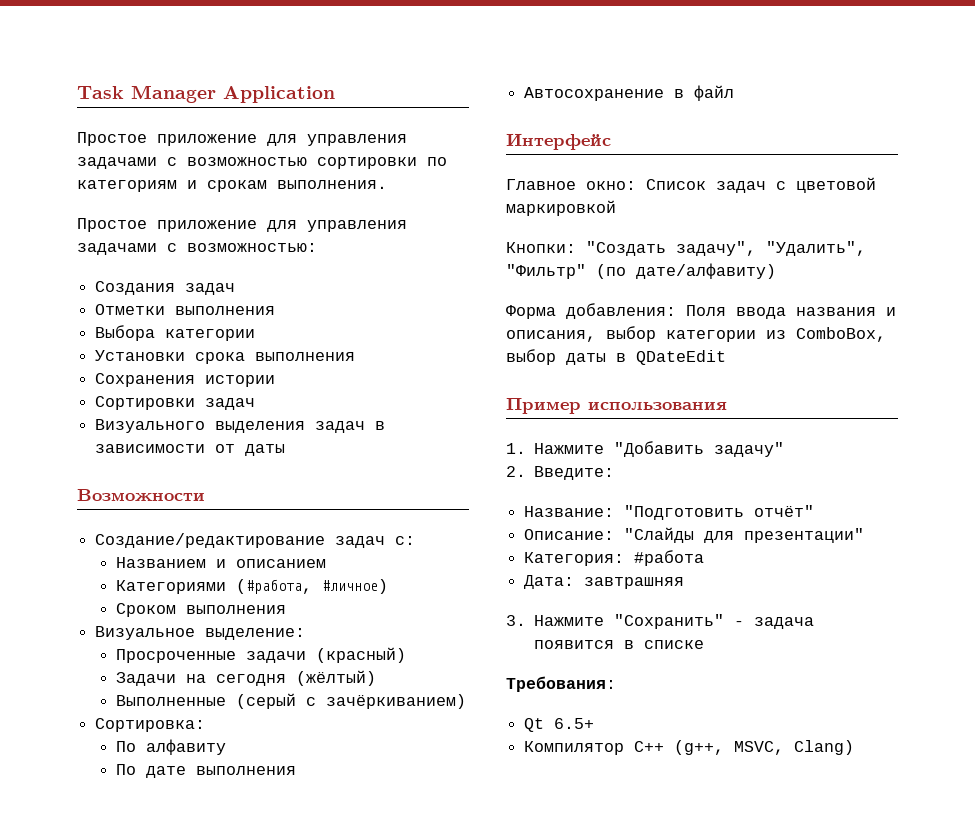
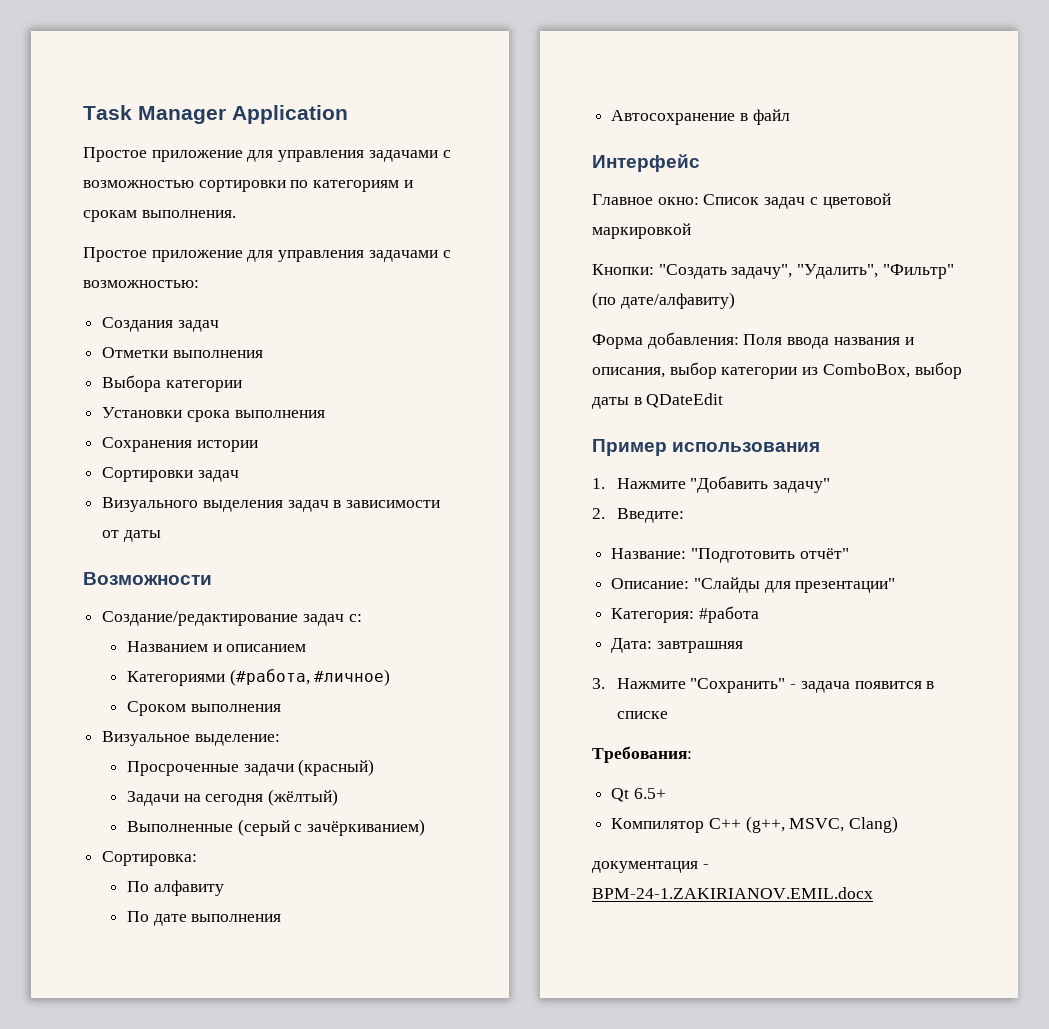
+ документация - BPM-24-1.ZAKIRIANOV.EMIL.docx

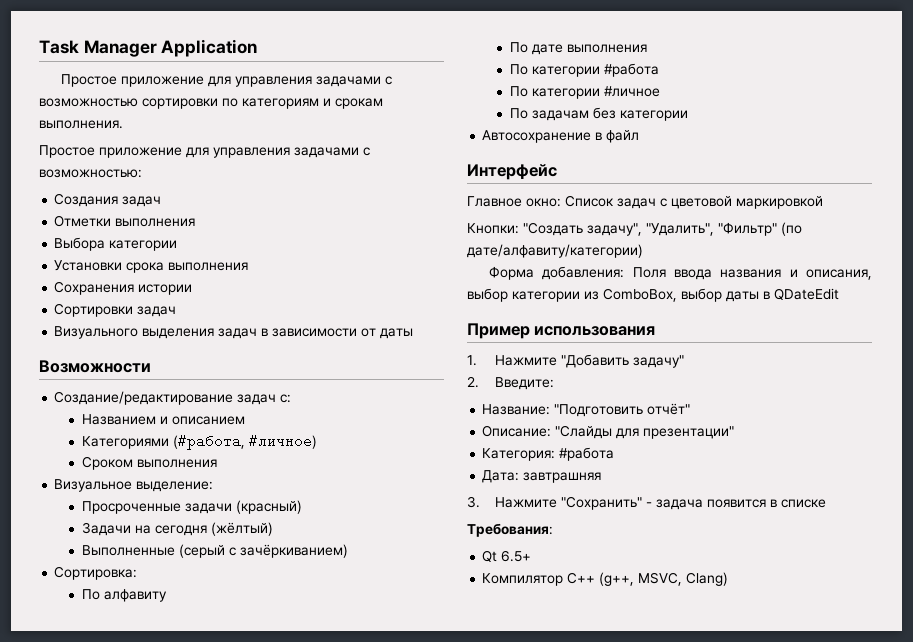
+ По категории #работа
+ По категории #личное
+ По задачам без категории
- Кнопки: "Создать задачу", "Удалить", "Фильтр" (по дате/алфавиту)
+ Кнопки: "Создать задачу", "Удалить", "Фильтр" (по дате/алфавиту/категории)
- документация - BPM-24-1.ZAKIRIANOV.EMIL.docx

